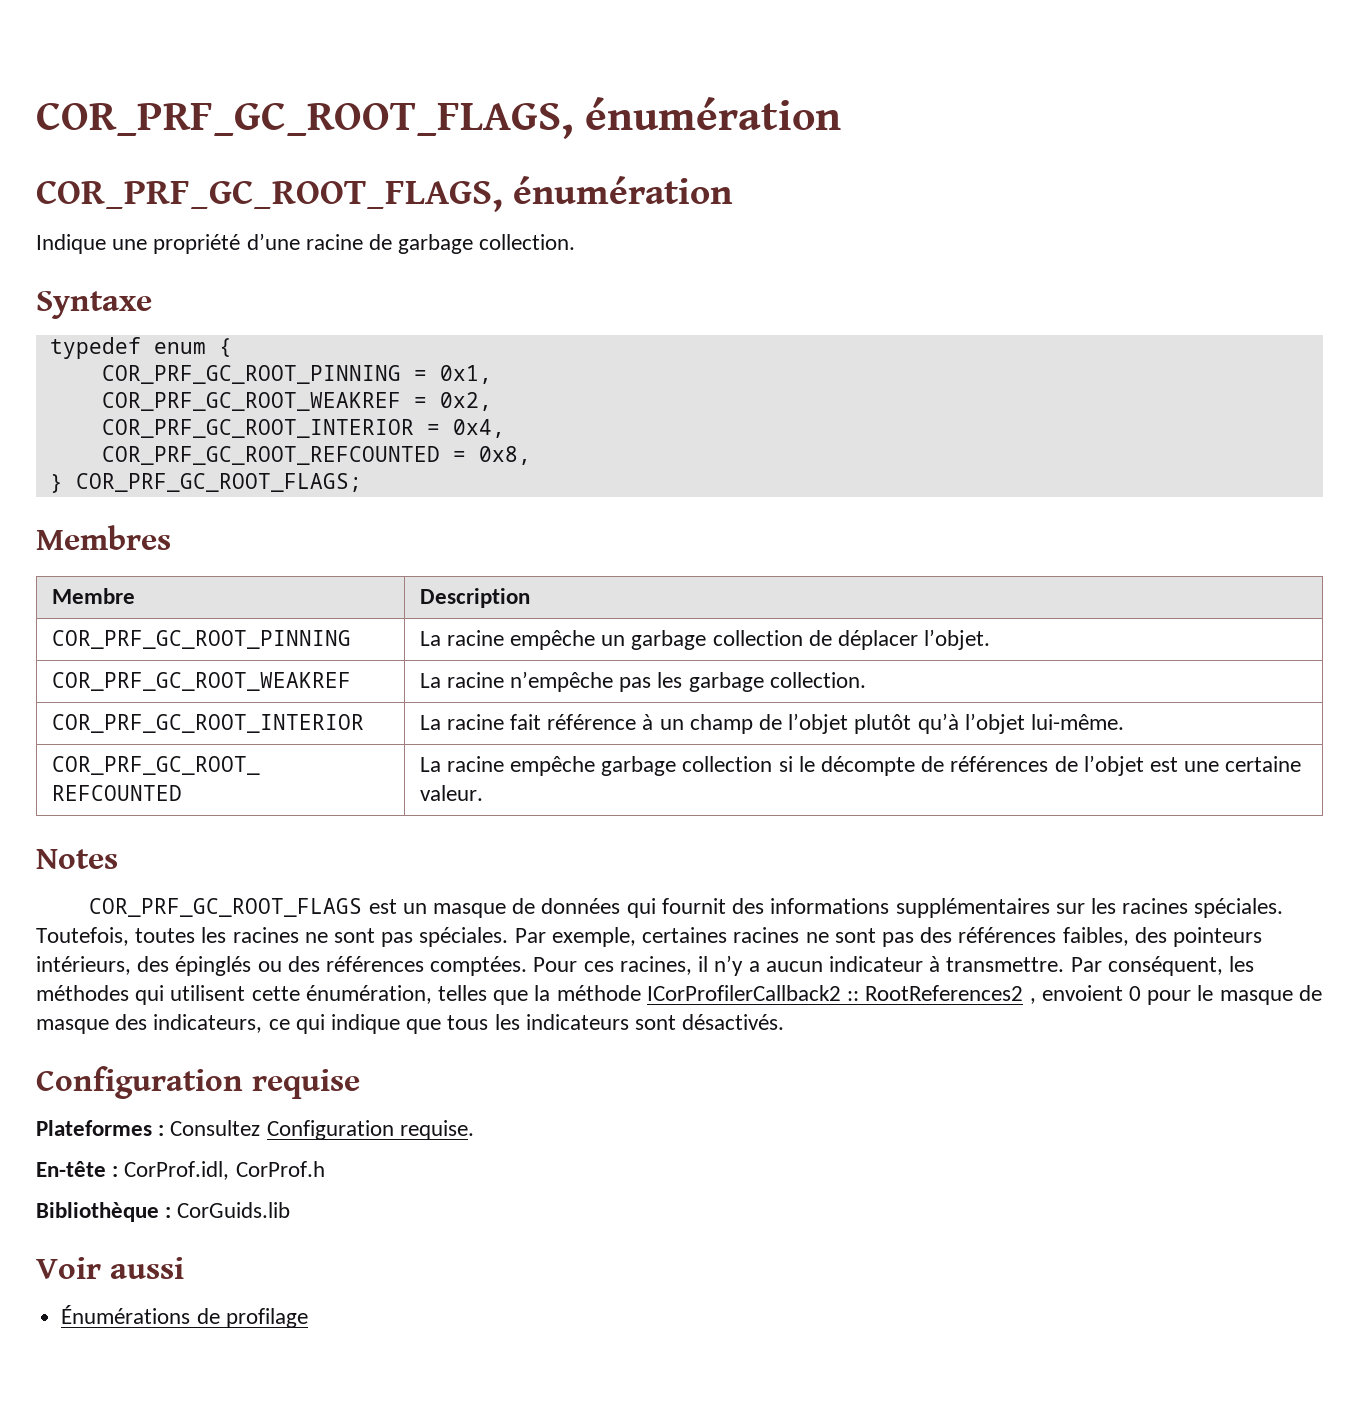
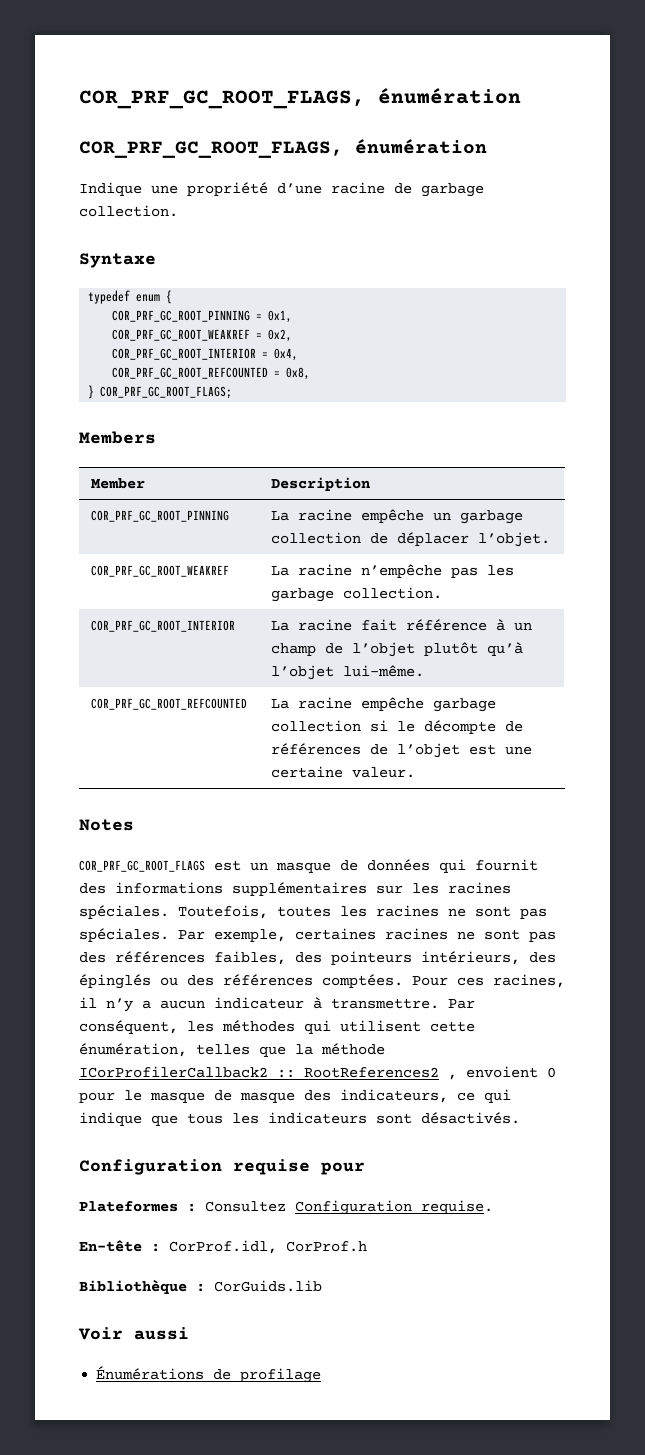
- Membres
- Membre | Description
+ Members
+ Member | Description
- Configuration requise
+ Configuration requise pour

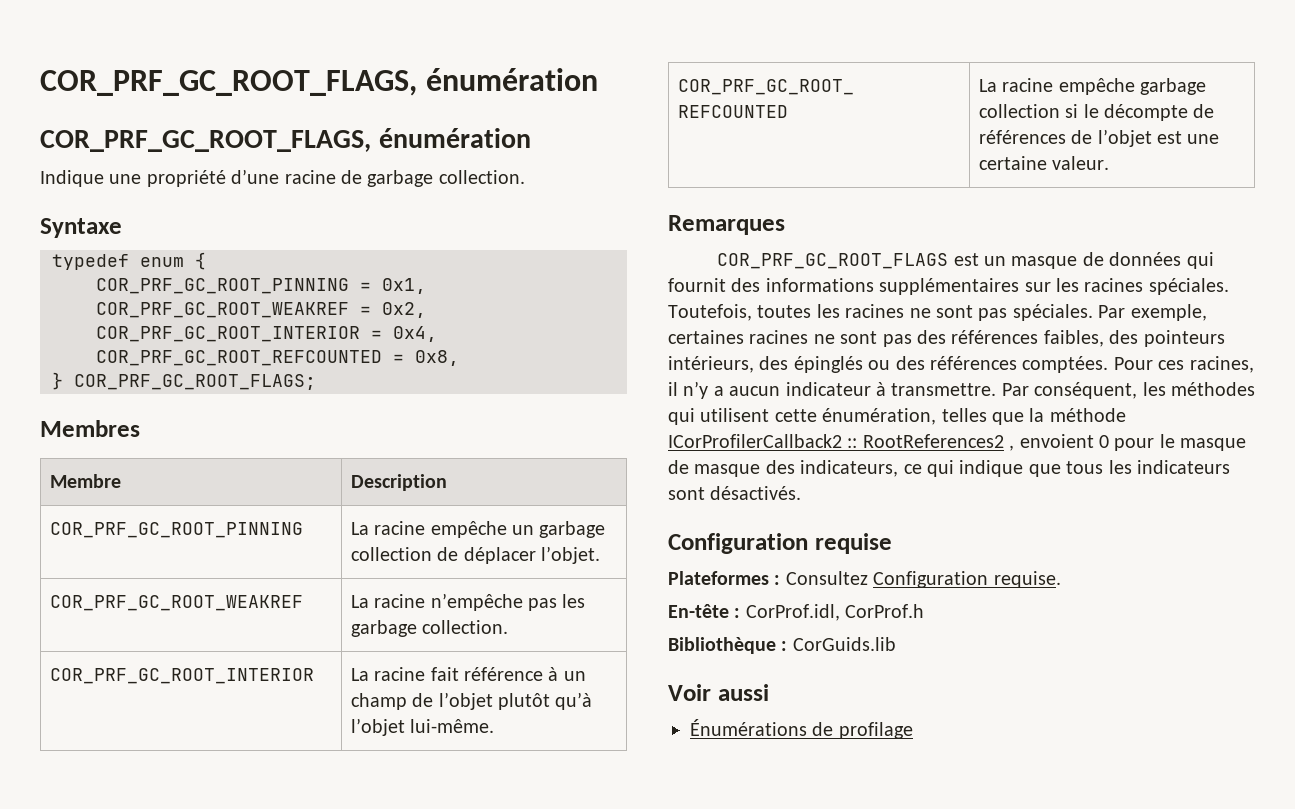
- Members
- Member | Description
+ Membres
+ Membre | Description
- Notes
+ Remarques
- Configuration requise pour
+ Configuration requise

